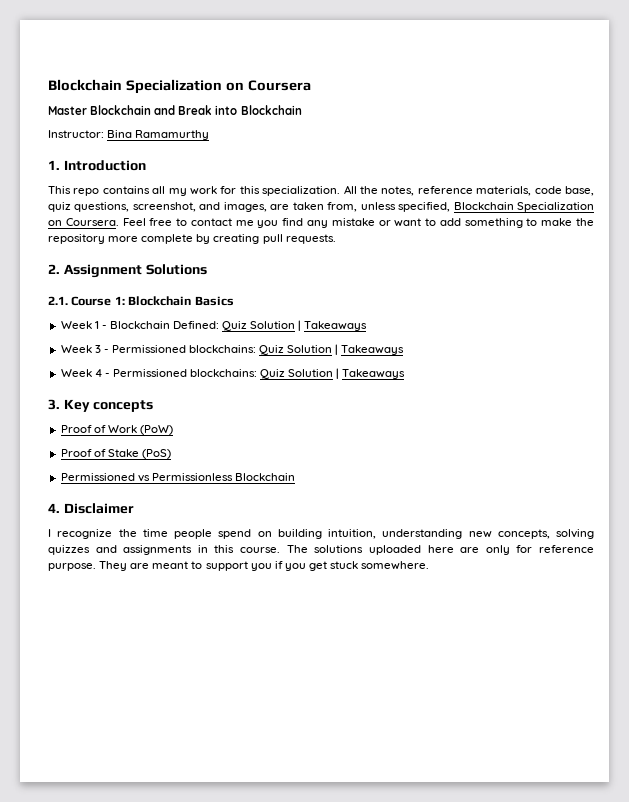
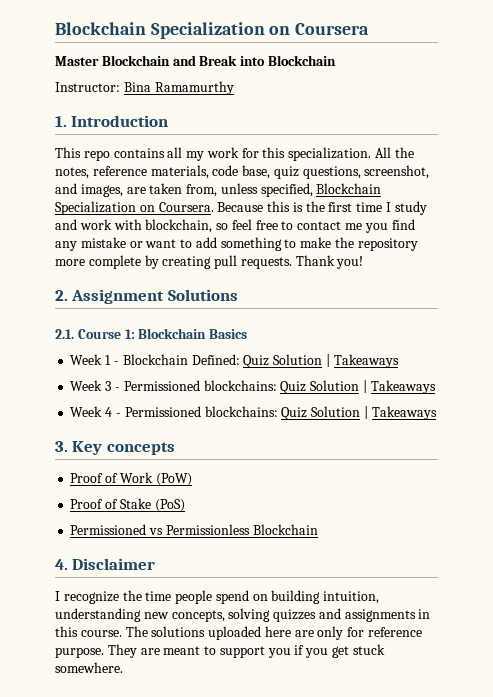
- Feel free to contact me you find any mistake or want to add something to make the repository more complete by creating pull requests.
+ Because this is the first time I study and work with blockchain, so feel free to contact me you find any mistake or want to add something to make the repository more complete by creating pull requests. Thank you!

